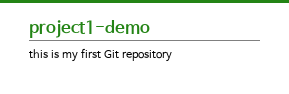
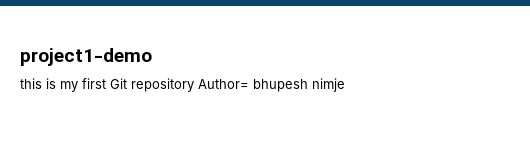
- this is my first Git repository
+ this is my first Git repository Author= bhupesh nimje

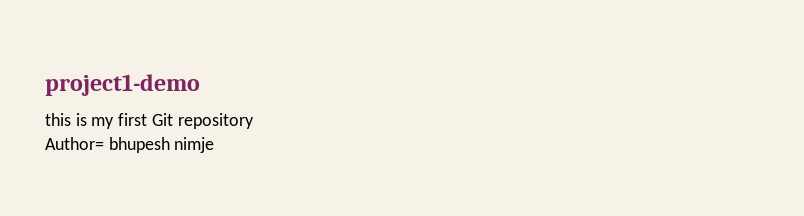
- this is my first Git repository Author= bhupesh nimje
+ this is my first Git repository
+ Author= bhupesh nimje

